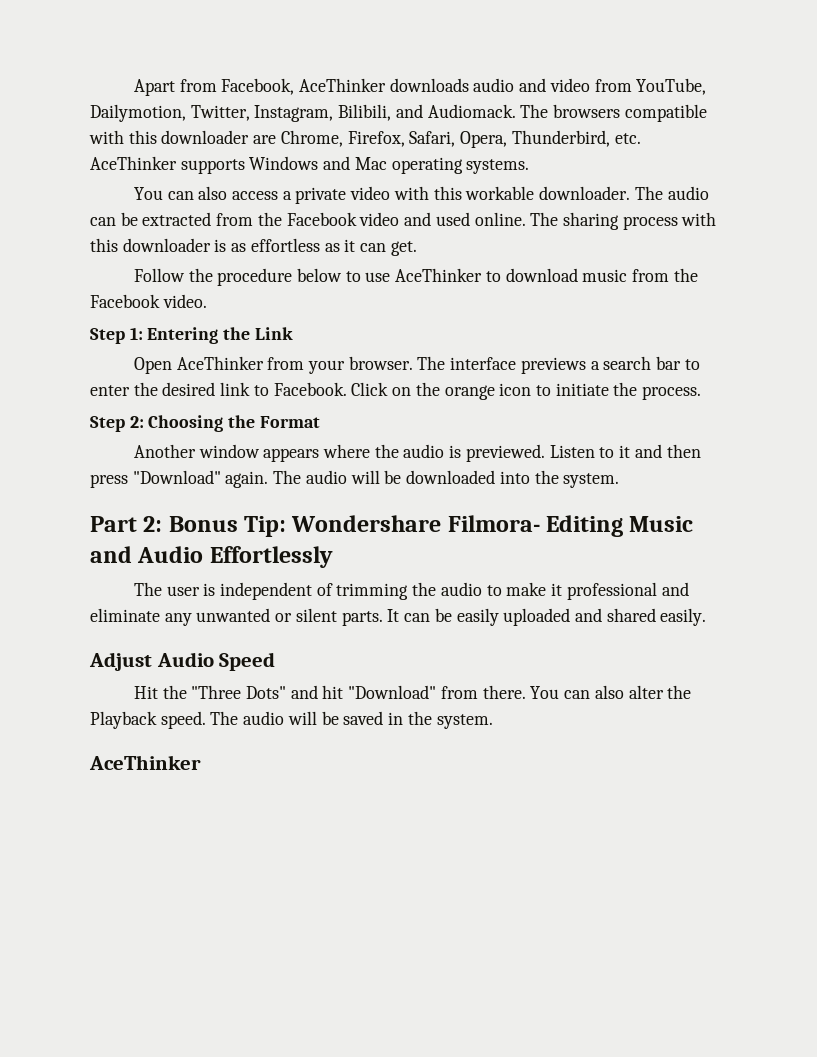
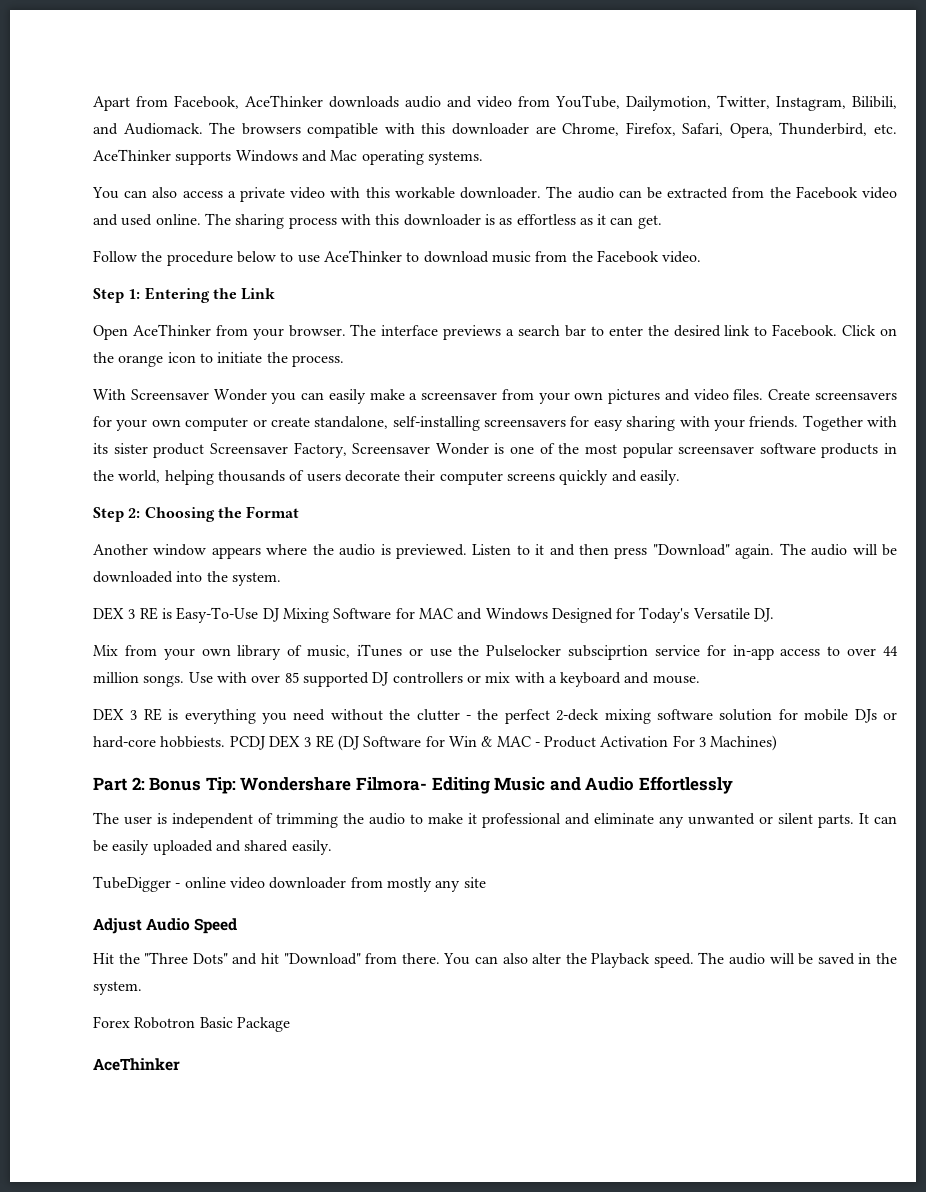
+ With Screensaver Wonder you can easily make a screensaver from your own pictures and video files. Create screensavers for your own computer or create standalone, self-installing screensavers for easy sharing with your friends. Together with its sister product Screensaver Factory, Screensaver Wonder is one of the most popular screensaver software products in the world, helping thousands of users decorate their computer screens quickly and easily.
+ DEX 3 RE is Easy-To-Use DJ Mixing Software for MAC and Windows Designed for Today's Versatile DJ.
+ Mix from your own library of music, iTunes or use the Pulselocker subsciprtion service for in-app access to over 44 million songs. Use with over 85 supported DJ controllers or mix with a keyboard and mouse.
+ DEX 3 RE is everything you need without the clutter - the perfect 2-deck mixing software solution for mobile DJs or hard-core hobbiests. PCDJ DEX 3 RE (DJ Software for Win & MAC - Product Activation For 3 Machines)
+ TubeDigger - online video downloader from mostly any site
+ Forex Robotron Basic Package

